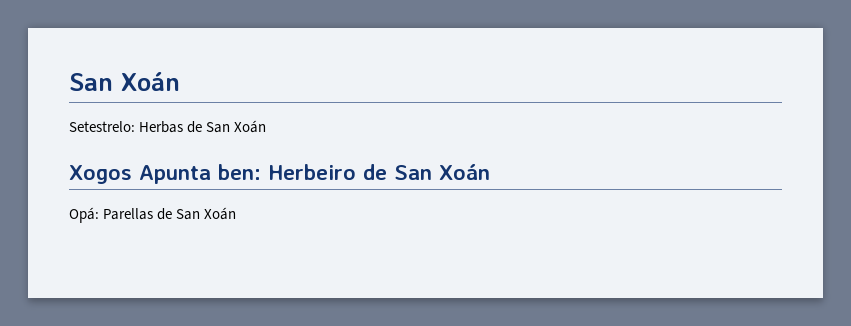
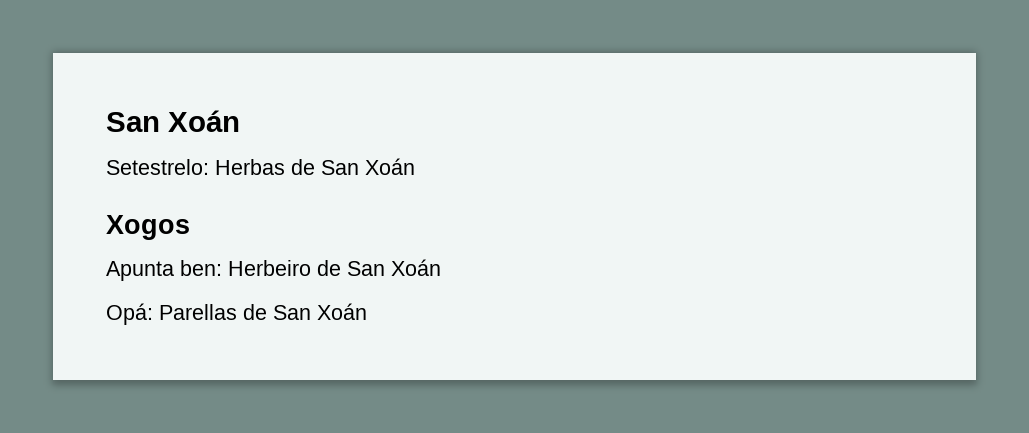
- Xogos Apunta ben: Herbeiro de San Xoán
+ Xogos
+ Apunta ben: Herbeiro de San Xoán

